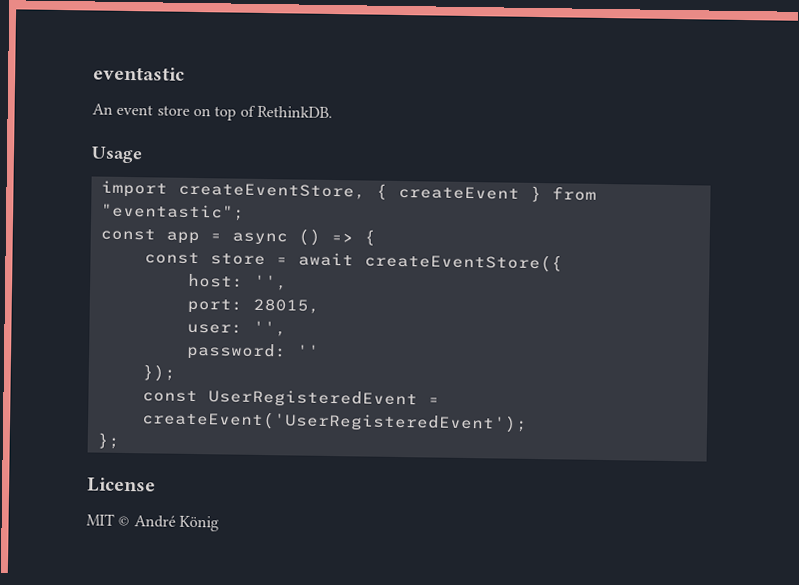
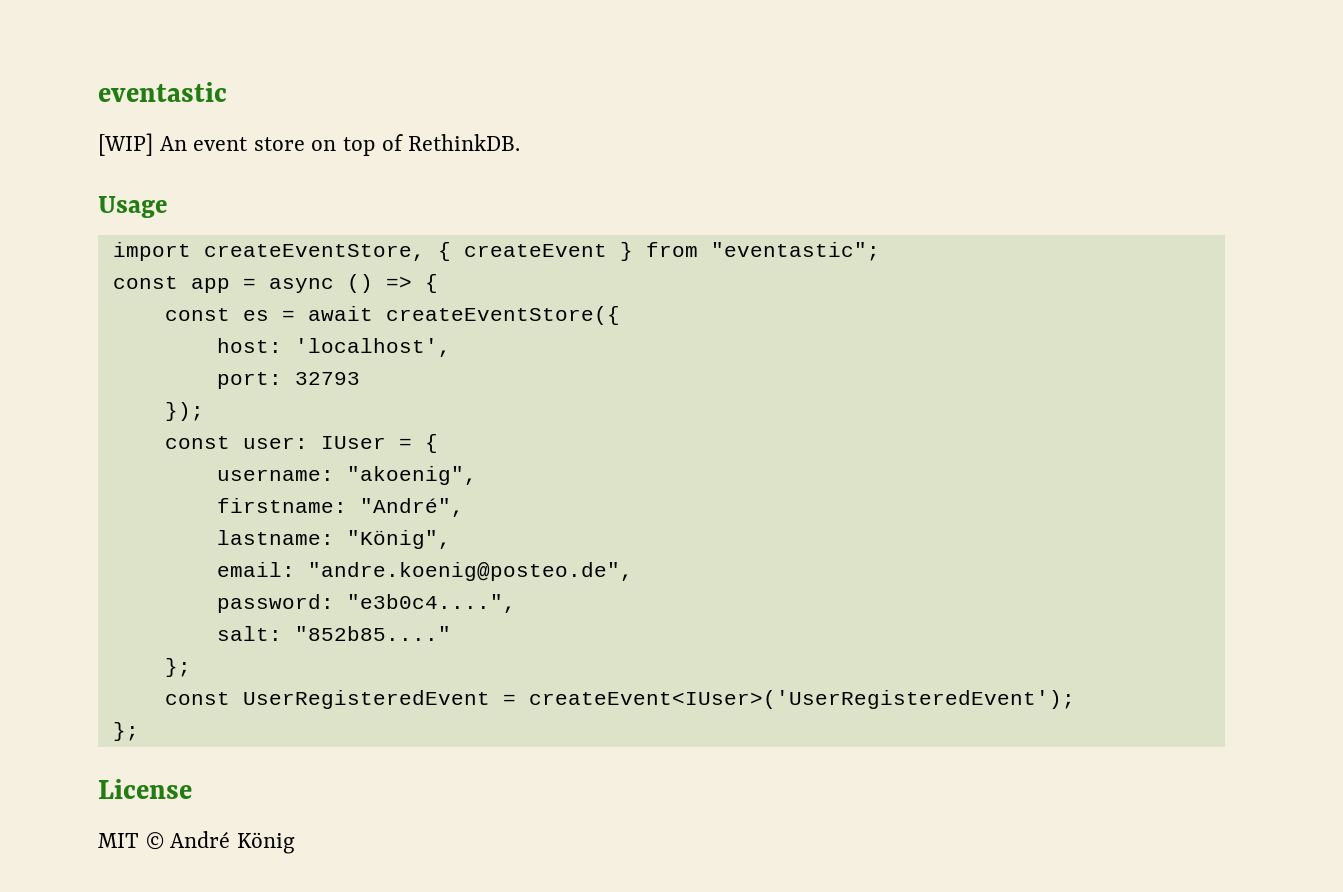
- An event store on top of RethinkDB.
+ [WIP] An event store on top of RethinkDB.
- const store = await createEventStore({
+ const es = await createEventStore({
- host: '',
+ host: 'localhost',
- port: 28015,
- user: '',
- password: ''
+ port: 32793
  });
+ const user: IUser = {
+ username: "akoenig",
+ firstname: "André",
+ lastname: "König",
+ email: "andre.koenig@posteo.de",
+ password: "e3b0c4....",
+ salt: "852b85...."
+ };
- const UserRegisteredEvent = createEvent('UserRegisteredEvent');
+ const UserRegisteredEvent = createEvent<IUser>('UserRegisteredEvent');

